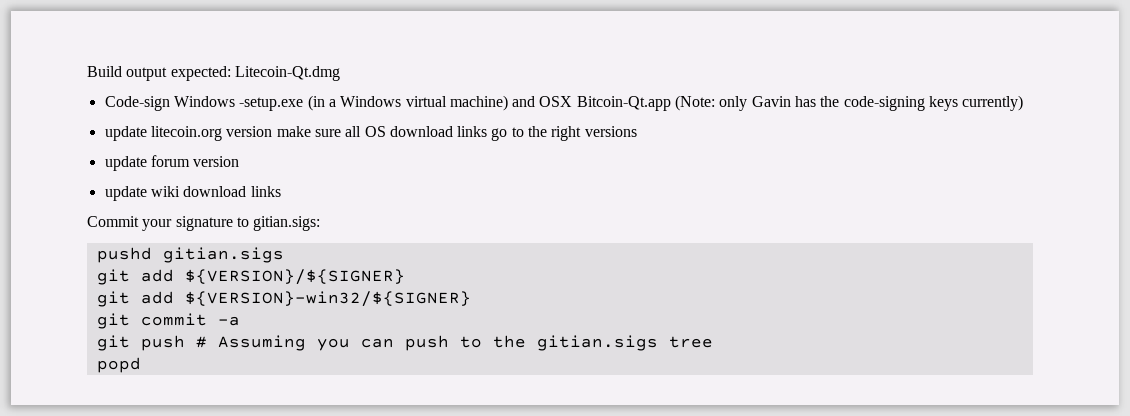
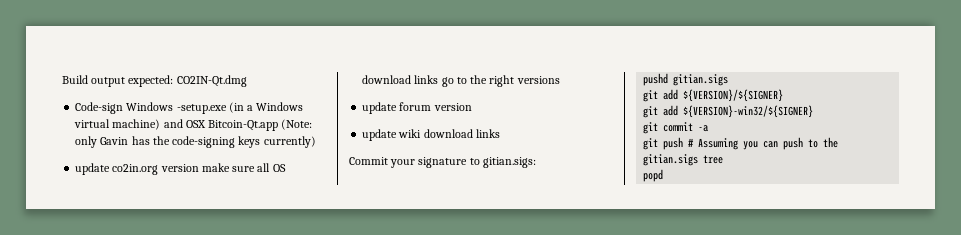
- Build output expected: Litecoin-Qt.dmg
+ Build output expected: CO2IN-Qt.dmg
- update litecoin.org version make sure all OS download links go to the right versions
+ update co2in.org version make sure all OS download links go to the right versions

